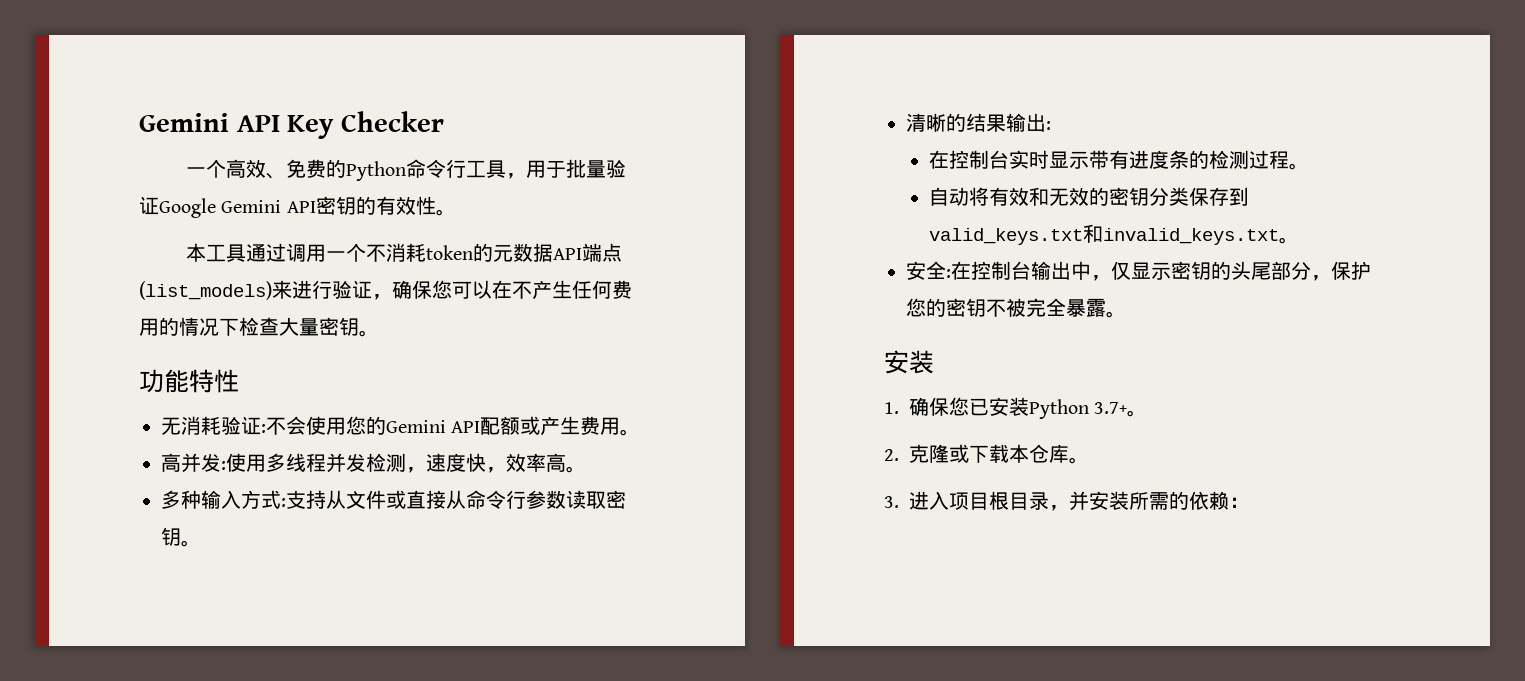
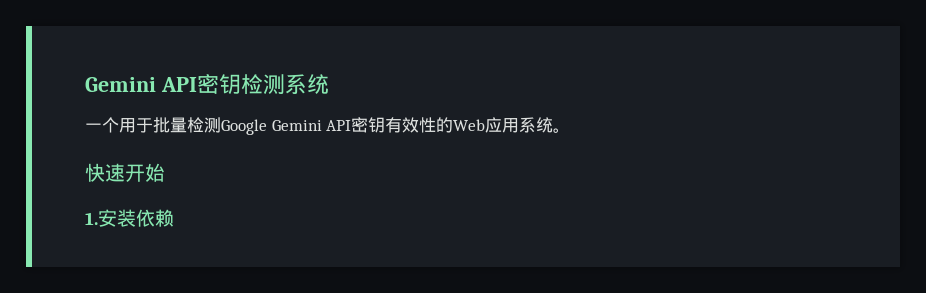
- Gemini API Key Checker
- 一个高效、免费的Python命令行工具，用于批量验证Google Gemini API密钥的有效性。
- 本工具通过调用一个不消耗token的元数据API端点(list_models)来进行验证，确保您可以在不产生任何费用的情况下检查大量密钥。
- 功能特性
- 无消耗验证:不会使用您的Gemini API配额或产生费用。
- 高并发:使用多线程并发检测，速度快，效率高。
- 多种输入方式:支持从文件或直接从命令行参数读取密钥。
- 清晰的结果输出:
- 在控制台实时显示带有进度条的检测过程。
- 自动将有效和无效的密钥分类保存到valid_keys.txt和invalid_keys.txt。
- 安全:在控制台输出中，仅显示密钥的头尾部分，保护您的密钥不被完全暴露。
- 安装
- 1.确保您已安装Python 3.7+。
- 2.克隆或下载本仓库。
- 3.进入项目根目录，并安装所需的依赖：
+ Gemini API密钥检测系统
+ 一个用于批量检测Google Gemini API密钥有效性的Web应用系统。
+ 快速开始
+ 1.安装依赖

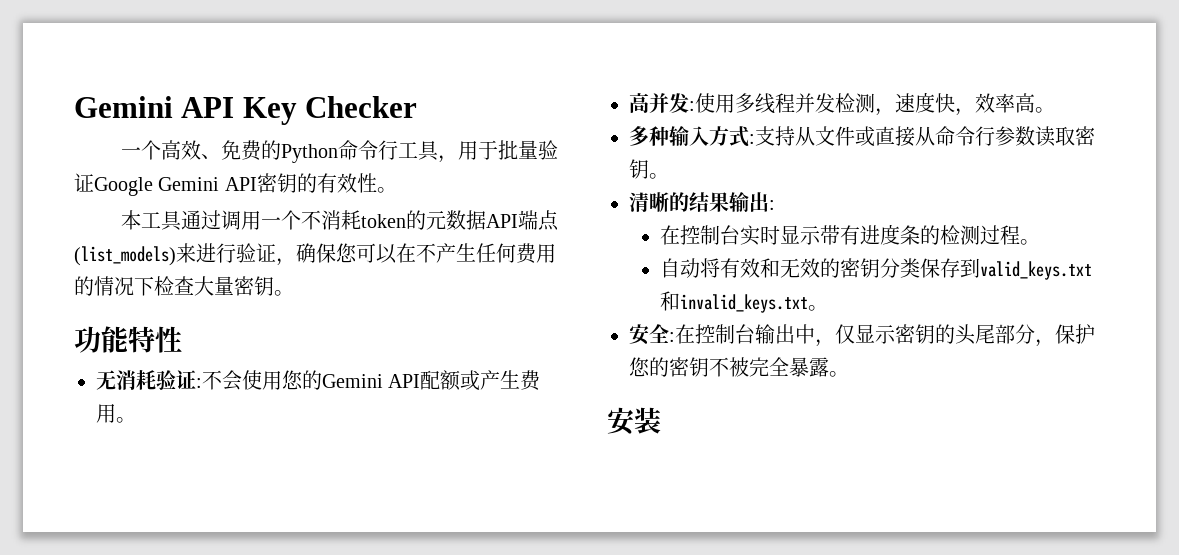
- Gemini API密钥检测系统
- 一个用于批量检测Google Gemini API密钥有效性的Web应用系统。
- 快速开始
- 1.安装依赖
+ Gemini API Key Checker
+ 一个高效、免费的Python命令行工具，用于批量验证Google Gemini API密钥的有效性。
+ 本工具通过调用一个不消耗token的元数据API端点(list_models)来进行验证，确保您可以在不产生任何费用的情况下检查大量密钥。
+ 功能特性
+ 无消耗验证:不会使用您的Gemini API配额或产生费用。
+ 高并发:使用多线程并发检测，速度快，效率高。
+ 多种输入方式:支持从文件或直接从命令行参数读取密钥。
+ 清晰的结果输出:
+ 在控制台实时显示带有进度条的检测过程。
+ 自动将有效和无效的密钥分类保存到valid_keys.txt和invalid_keys.txt。
+ 安全:在控制台输出中，仅显示密钥的头尾部分，保护您的密钥不被完全暴露。
+ 安装

